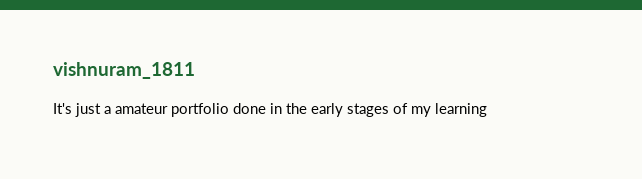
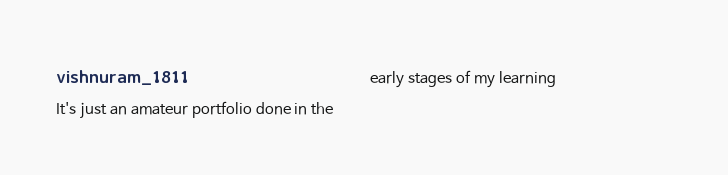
- It's just a amateur portfolio done in the early stages of my learning
+ It's just an amateur portfolio done in the early stages of my learning

